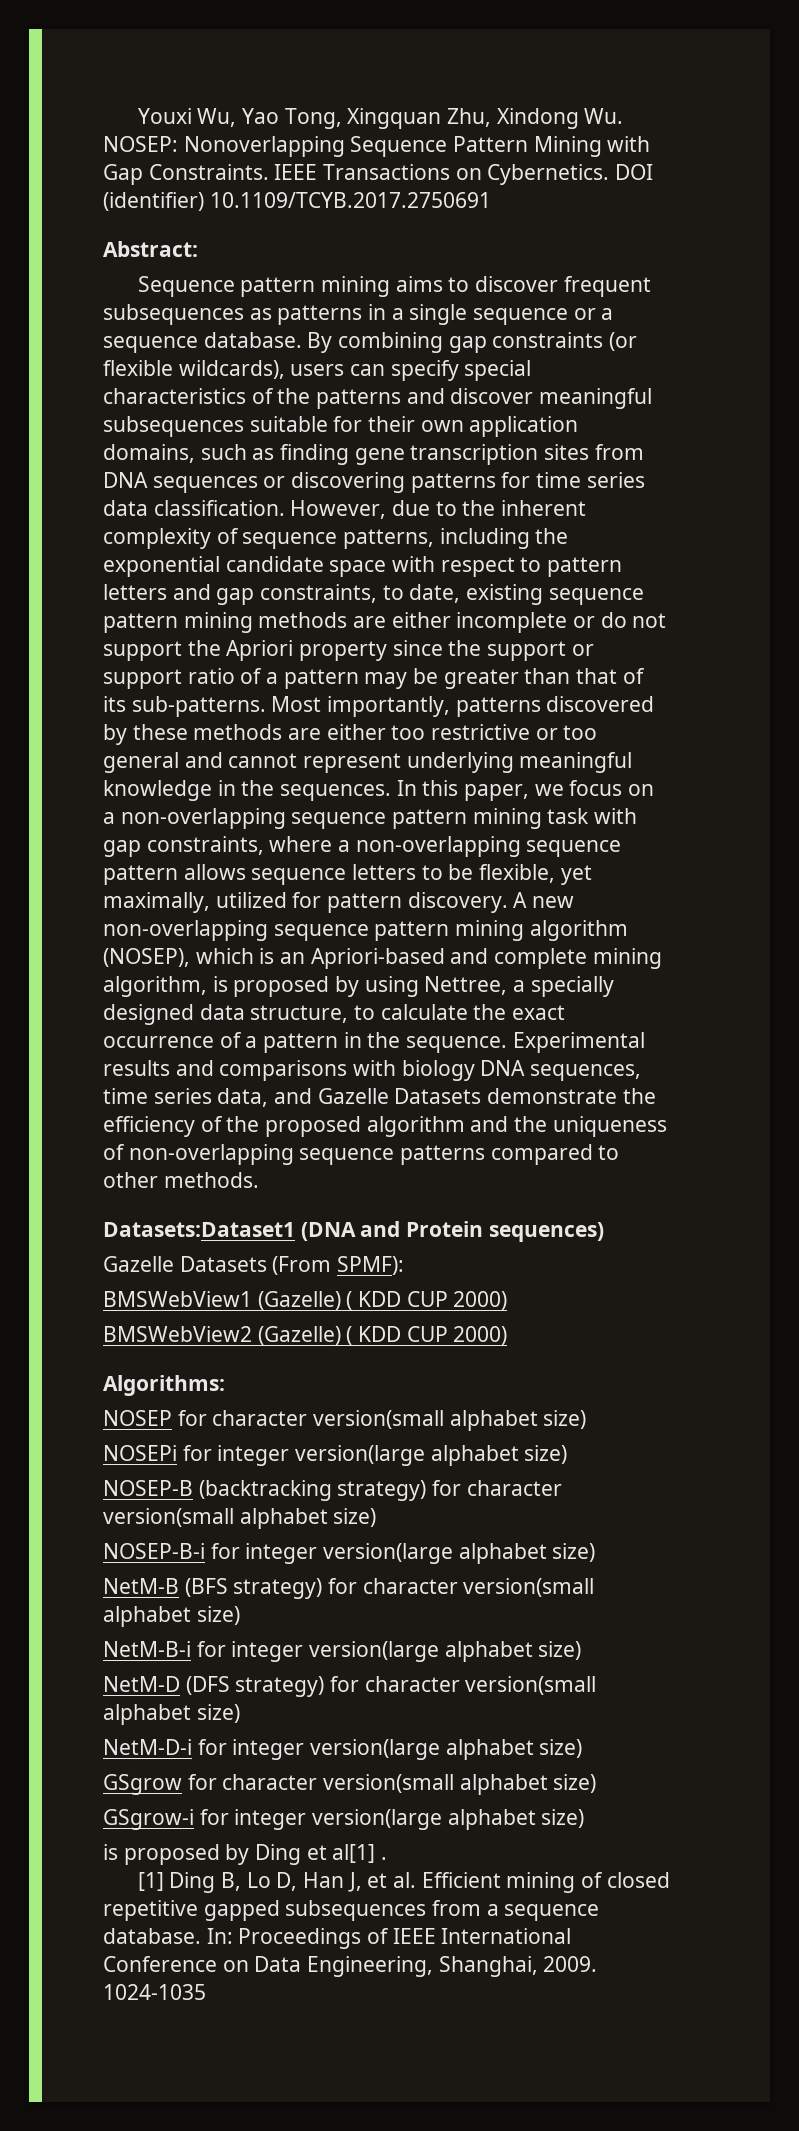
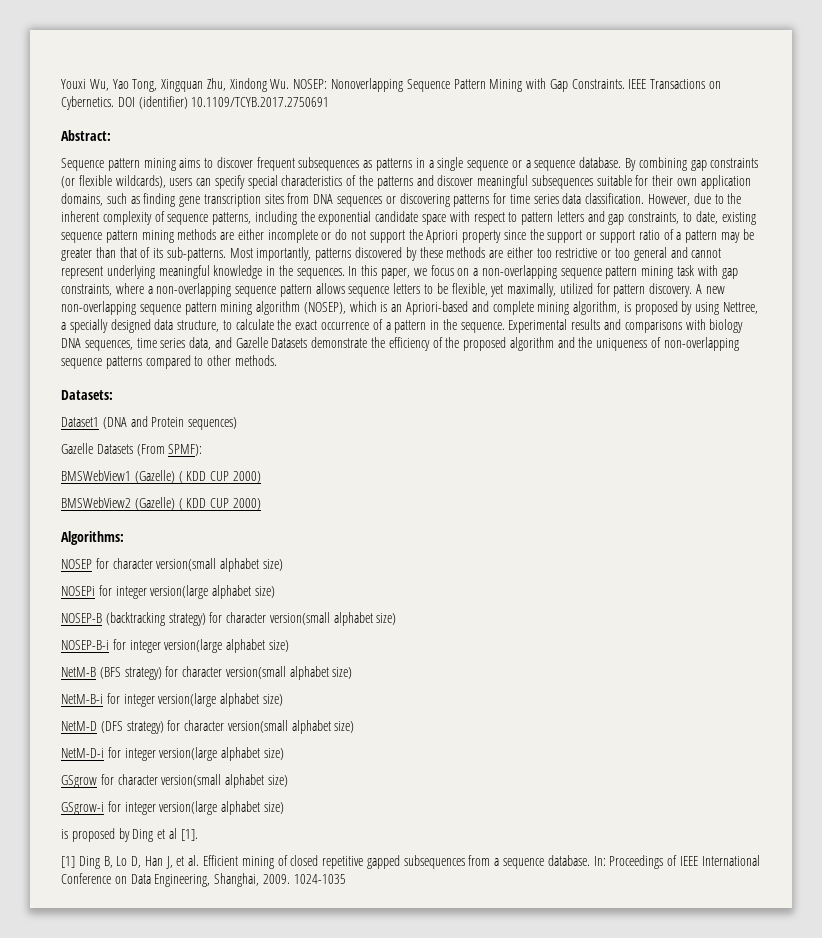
- Datasets:Dataset1 (DNA and Protein sequences)
+ Datasets:
+ Dataset1 (DNA and Protein sequences)
- is proposed by Ding et al[1] .
+ is proposed by Ding et al [1].

